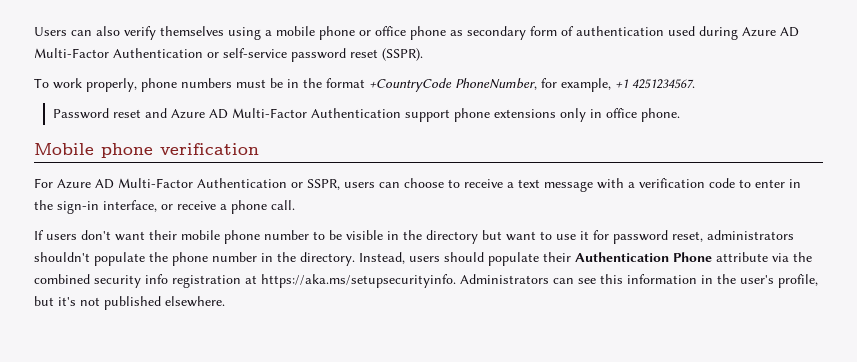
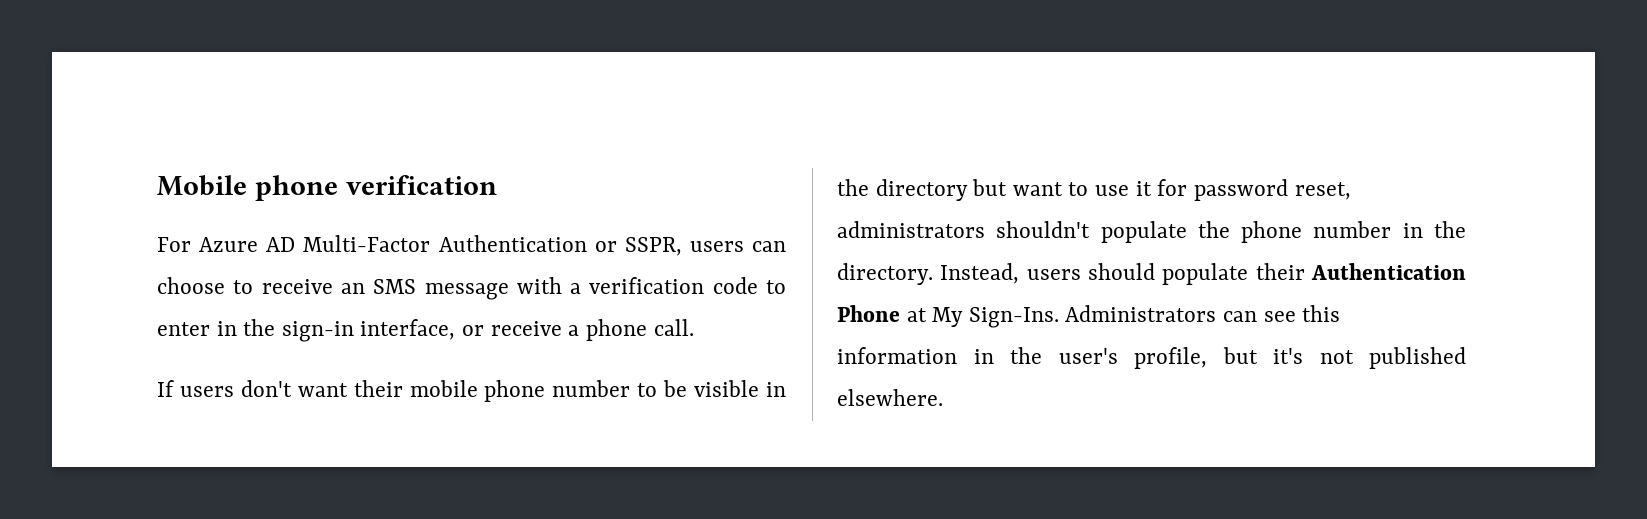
- Users can also verify themselves using a mobile phone or office phone as secondary form of authentication used during Azure AD Multi-Factor Authentication or self-service password reset (SSPR).
- To work properly, phone numbers must be in the format +CountryCode PhoneNumber, for example, +1 4251234567.
- Password reset and Azure AD Multi-Factor Authentication support phone extensions only in office phone.
- For Azure AD Multi-Factor Authentication or SSPR, users can choose to receive a text message with a verification code to enter in the sign-in interface, or receive a phone call.
+ For Azure AD Multi-Factor Authentication or SSPR, users can choose to receive an SMS message with a verification code to enter in the sign-in interface, or receive a phone call.
- Instead, users should populate their Authentication Phone attribute via the combined security info registration at https://aka.ms/setupsecurityinfo. Administrators can see this information in the user's profile, but it's not published elsewhere.
+ Instead, users should populate their Authentication Phone at My Sign-Ins. Administrators can see this information in the user's profile, but it's not published elsewhere.

